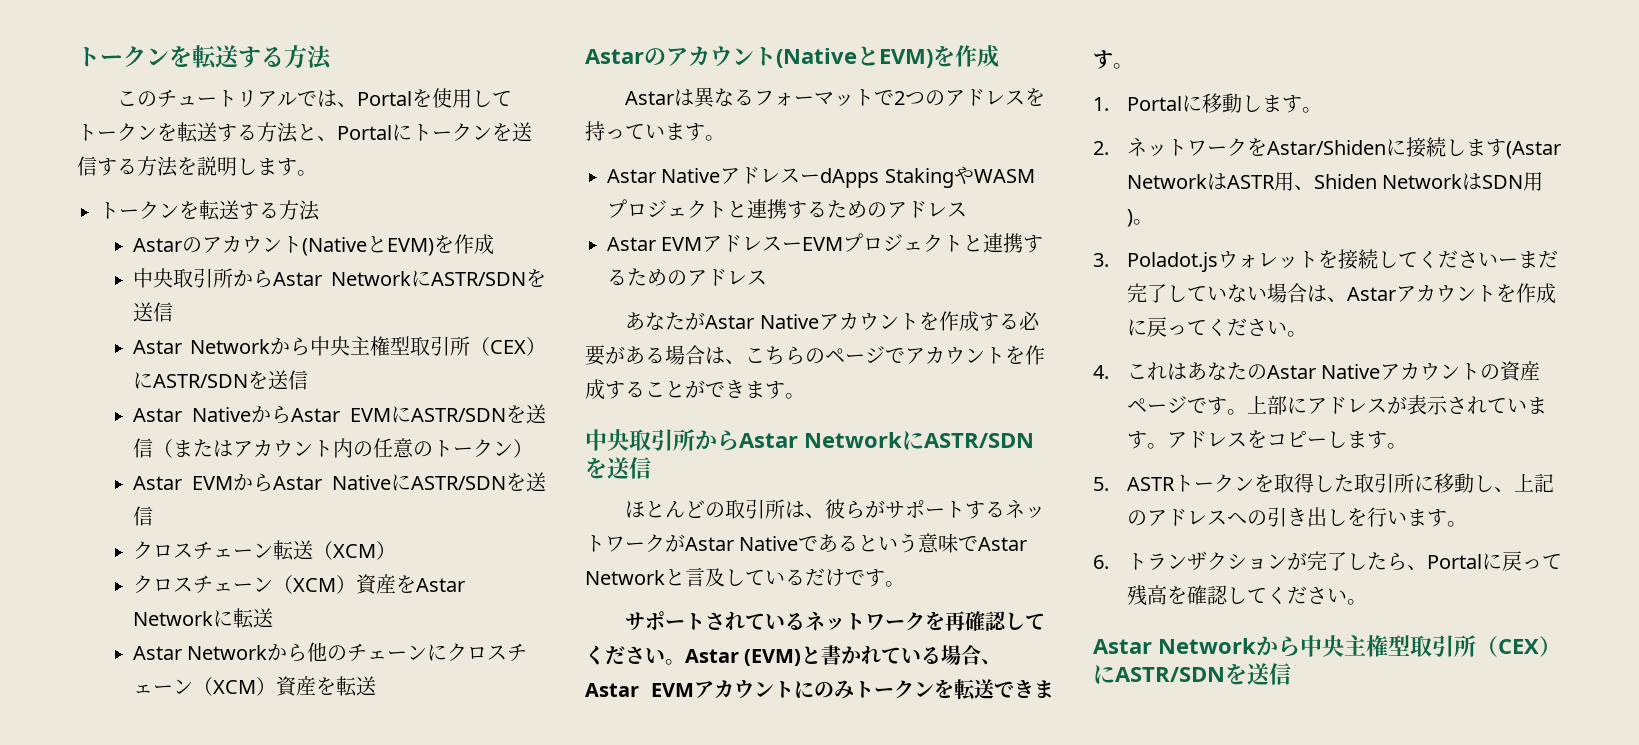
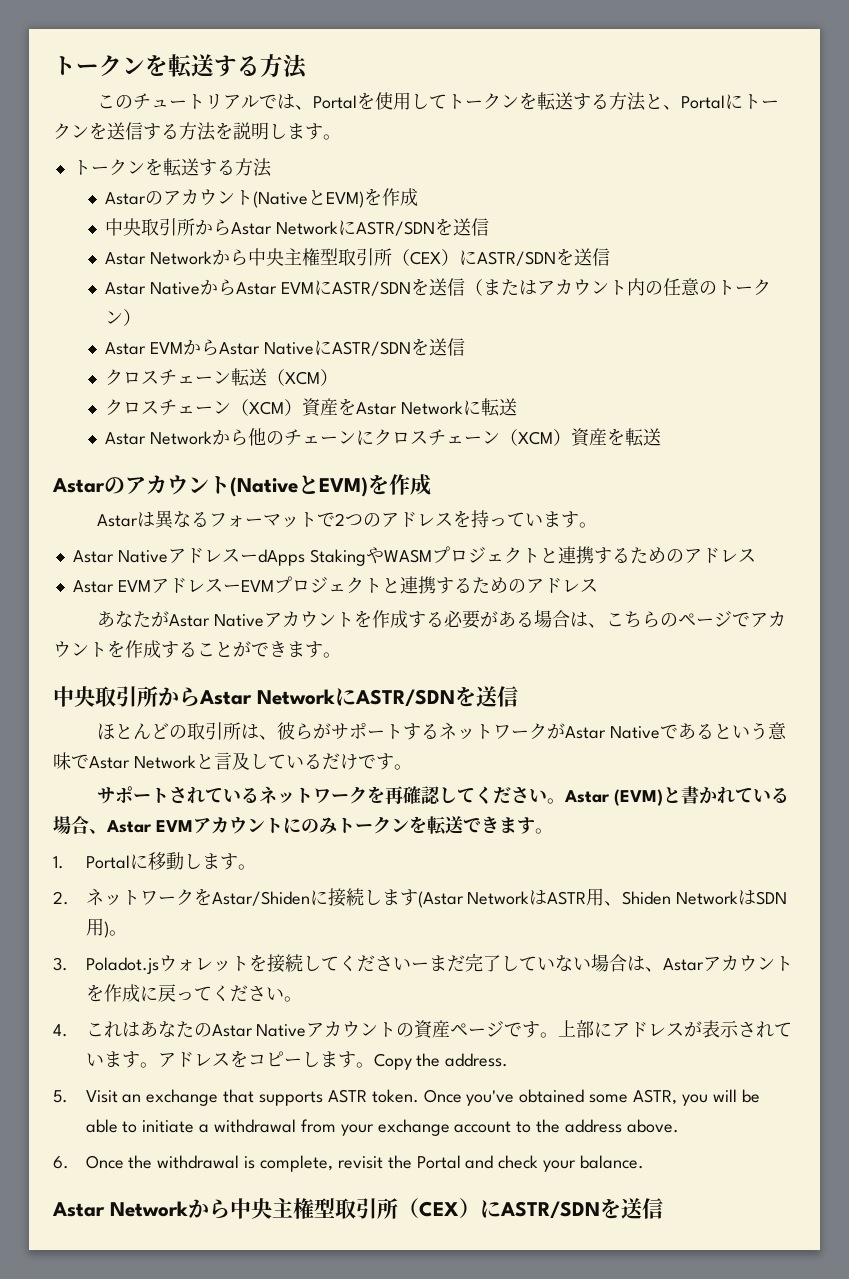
- アドレスをコピーします。
- 5. ASTRトークンを取得した取引所に移動し、上記のアドレスへの引き出しを行います。
- 6.トランザクションが完了したら、Portalに戻って残高を確認してください。
+ アドレスをコピーします。Copy the address.
+ 5. Visit an exchange that supports ASTR token. Once you've obtained some ASTR, you will be able to initiate a withdrawal from your exchange account to the address above.
+ 6. Once the withdrawal is complete, revisit the Portal and check your balance.

